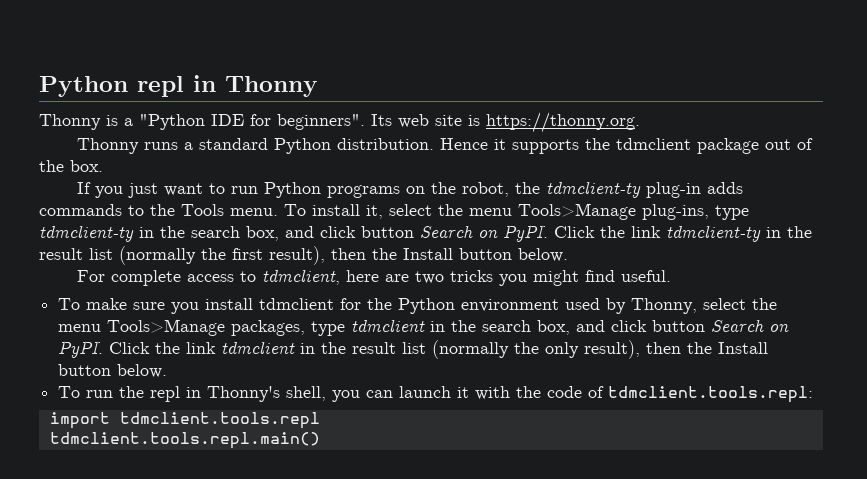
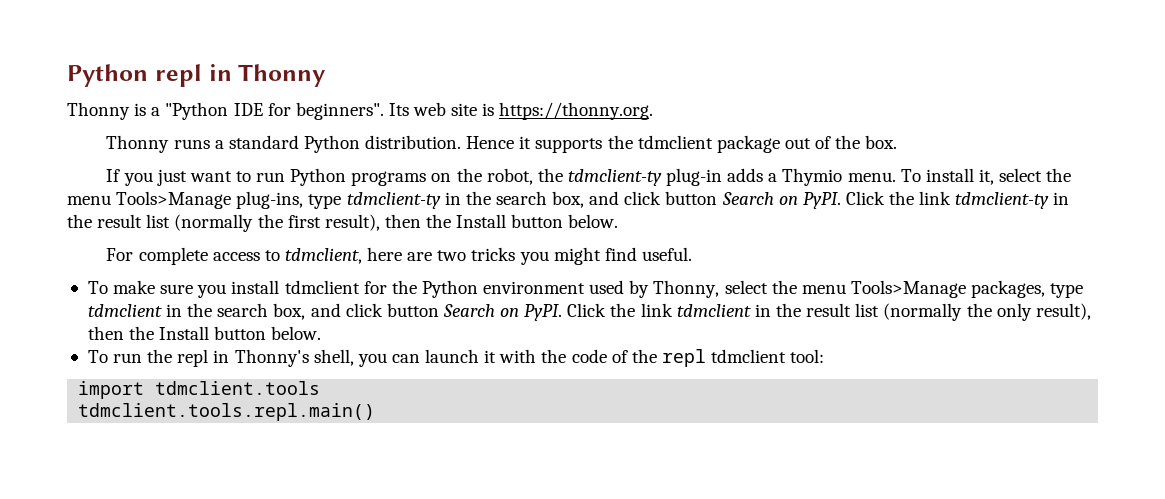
- If you just want to run Python programs on the robot, the tdmclient-ty plug-in adds commands to the Tools menu.
+ If you just want to run Python programs on the robot, the tdmclient-ty plug-in adds a Thymio menu.
- To run the repl in Thonny's shell, you can launch it with the code of tdmclient.tools.repl:
+ To run the repl in Thonny's shell, you can launch it with the code of the repl tdmclient tool:
- import tdmclient.tools.repl
+ import tdmclient.tools

